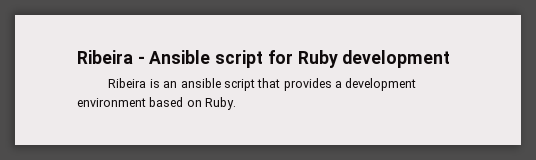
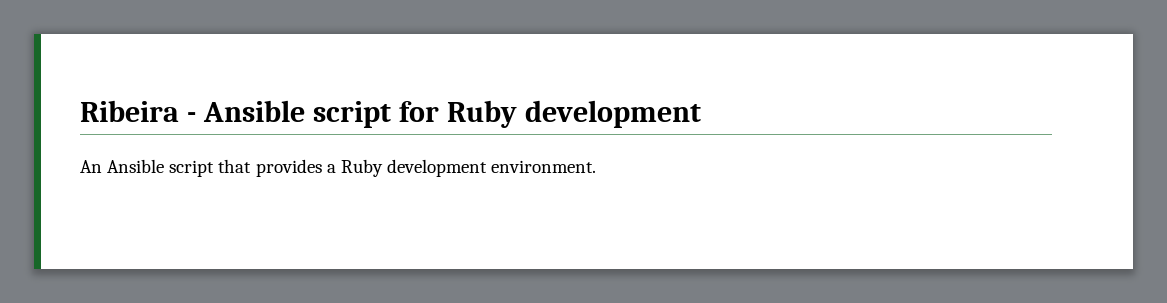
- Ribeira is an ansible script that provides a development environment based on Ruby.
+ An Ansible script that provides a Ruby development environment.

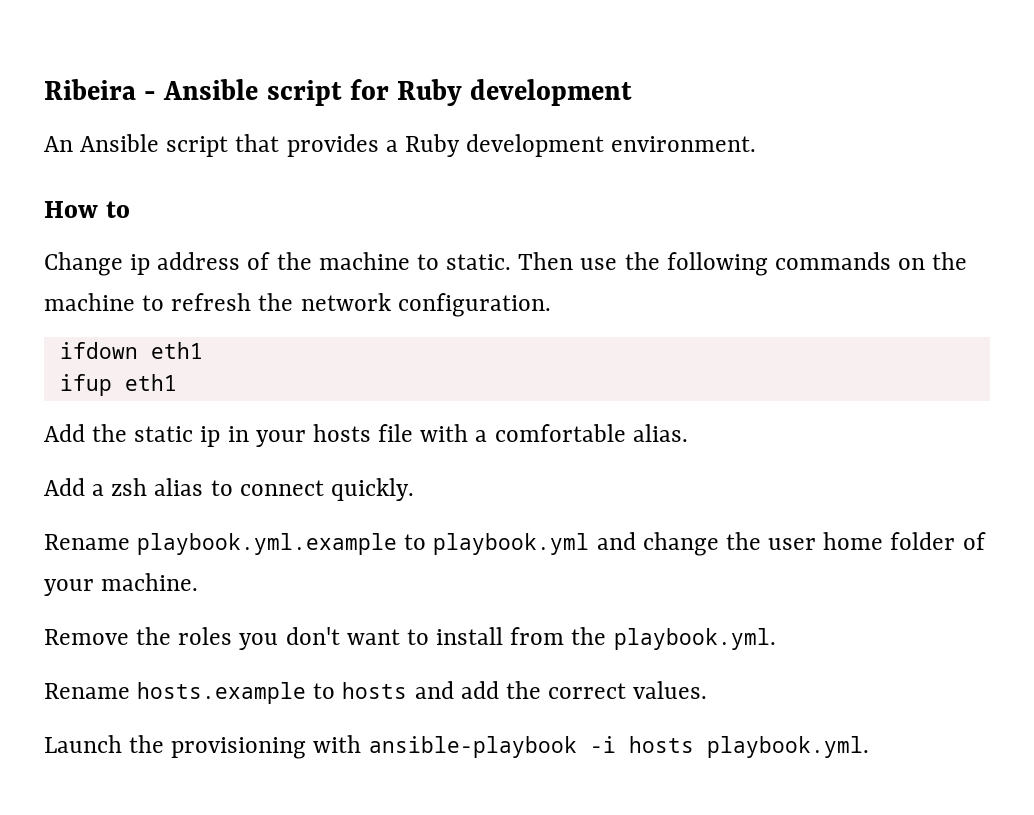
+ How to
+ Change ip address of the machine to static. Then use the following commands on the machine to refresh the network configuration.
+ ifdown eth1
+ ifup eth1
+ Add the static ip in your hosts file with a comfortable alias.
+ Add a zsh alias to connect quickly.
+ Rename playbook.yml.example to playbook.yml and change the user home folder of your machine.
+ Remove the roles you don't want to install from the playbook.yml.
+ Rename hosts.example to hosts and add the correct values.
+ Launch the provisioning with ansible-playbook -i hosts playbook.yml.

